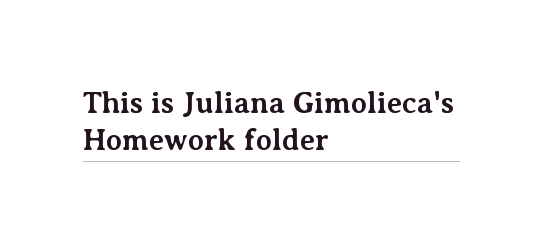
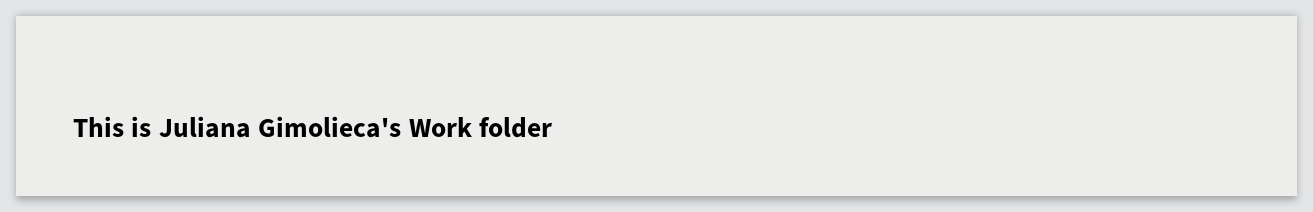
- This is Juliana Gimolieca's Homework folder
+ This is Juliana Gimolieca's Work folder

